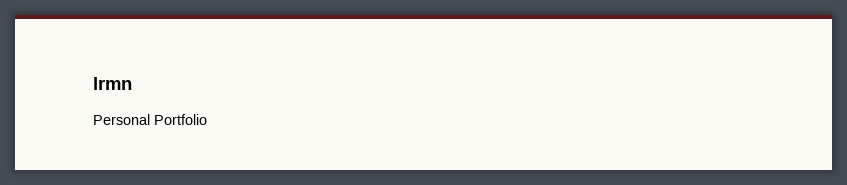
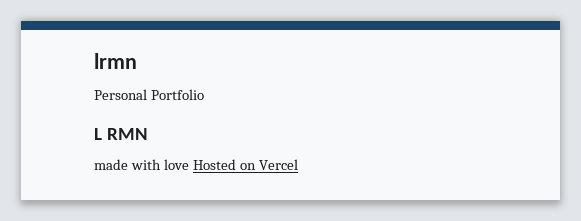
+ L RMN
+ made with love Hosted on Vercel

